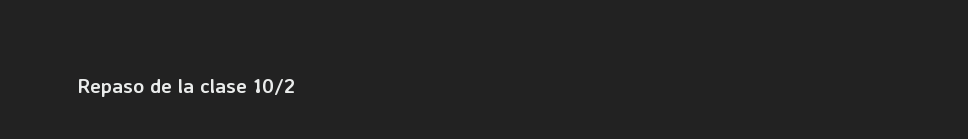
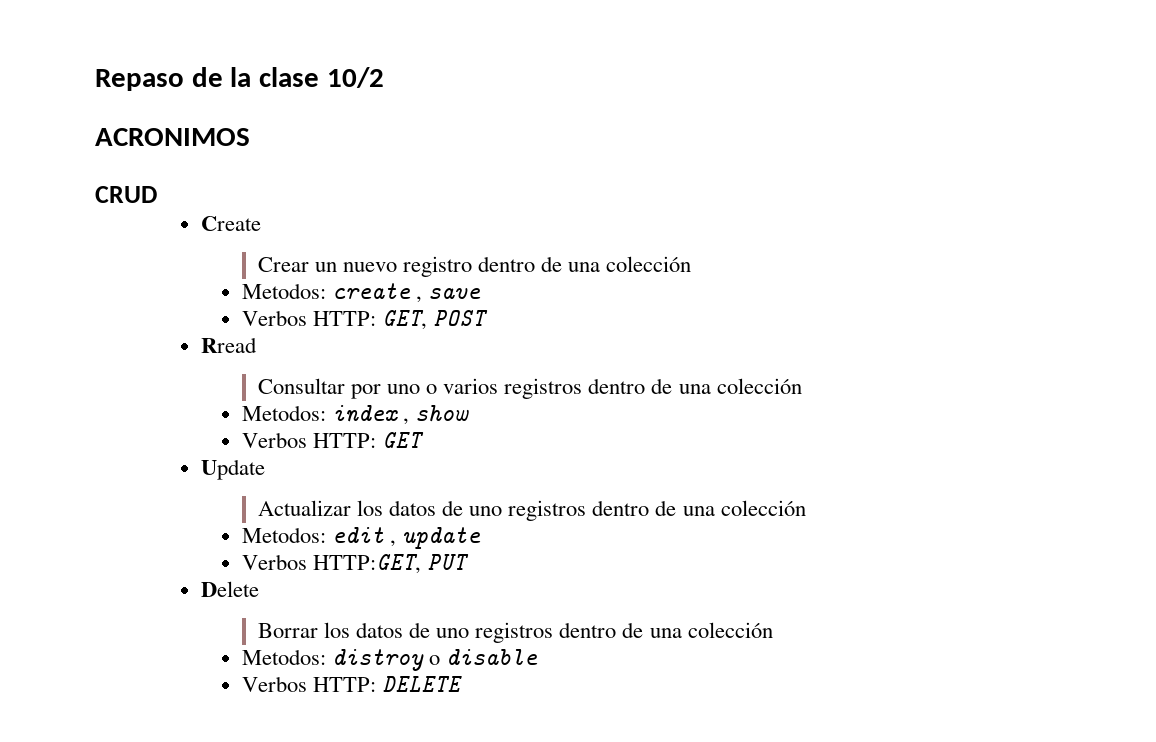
+ ACRONIMOS
+ CRUD
+ Create
+ Crear un nuevo registro dentro de una colección
+ Metodos: create , save
+ Verbos HTTP: GET, POST
+ Rread
+ Consultar por uno o varios registros dentro de una colección
+ Metodos: index , show
+ Verbos HTTP: GET
+ Update
+ Actualizar los datos de uno registros dentro de una colección
+ Metodos: edit , update
+ Verbos HTTP:GET, PUT
+ Delete
+ Borrar los datos de uno registros dentro de una colección
+ Metodos: distroy o disable
+ Verbos HTTP: DELETE

